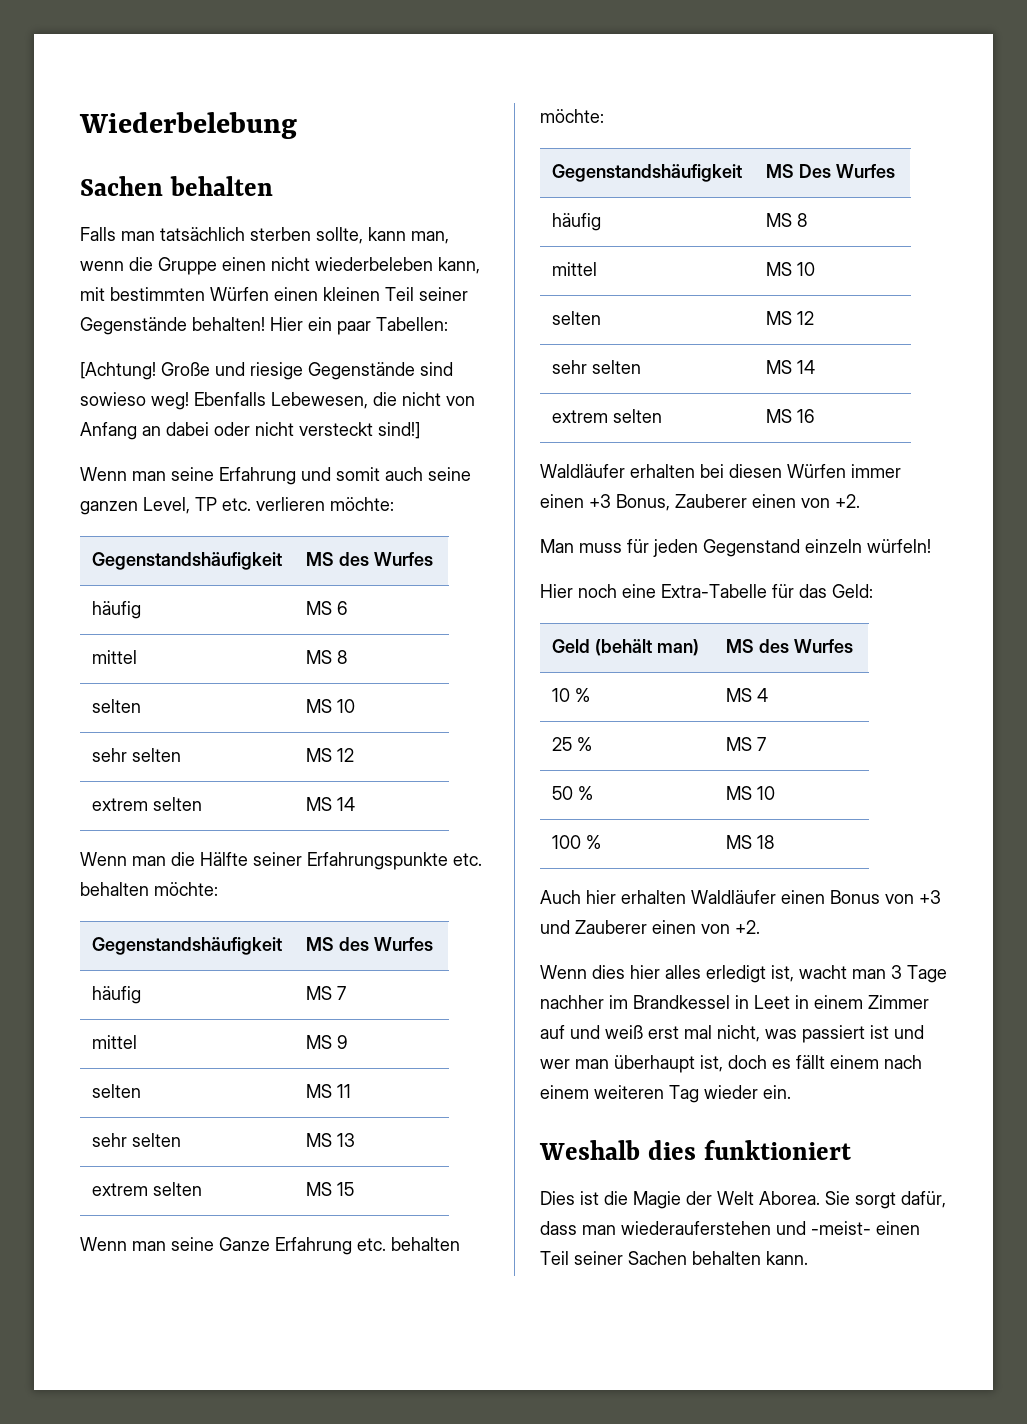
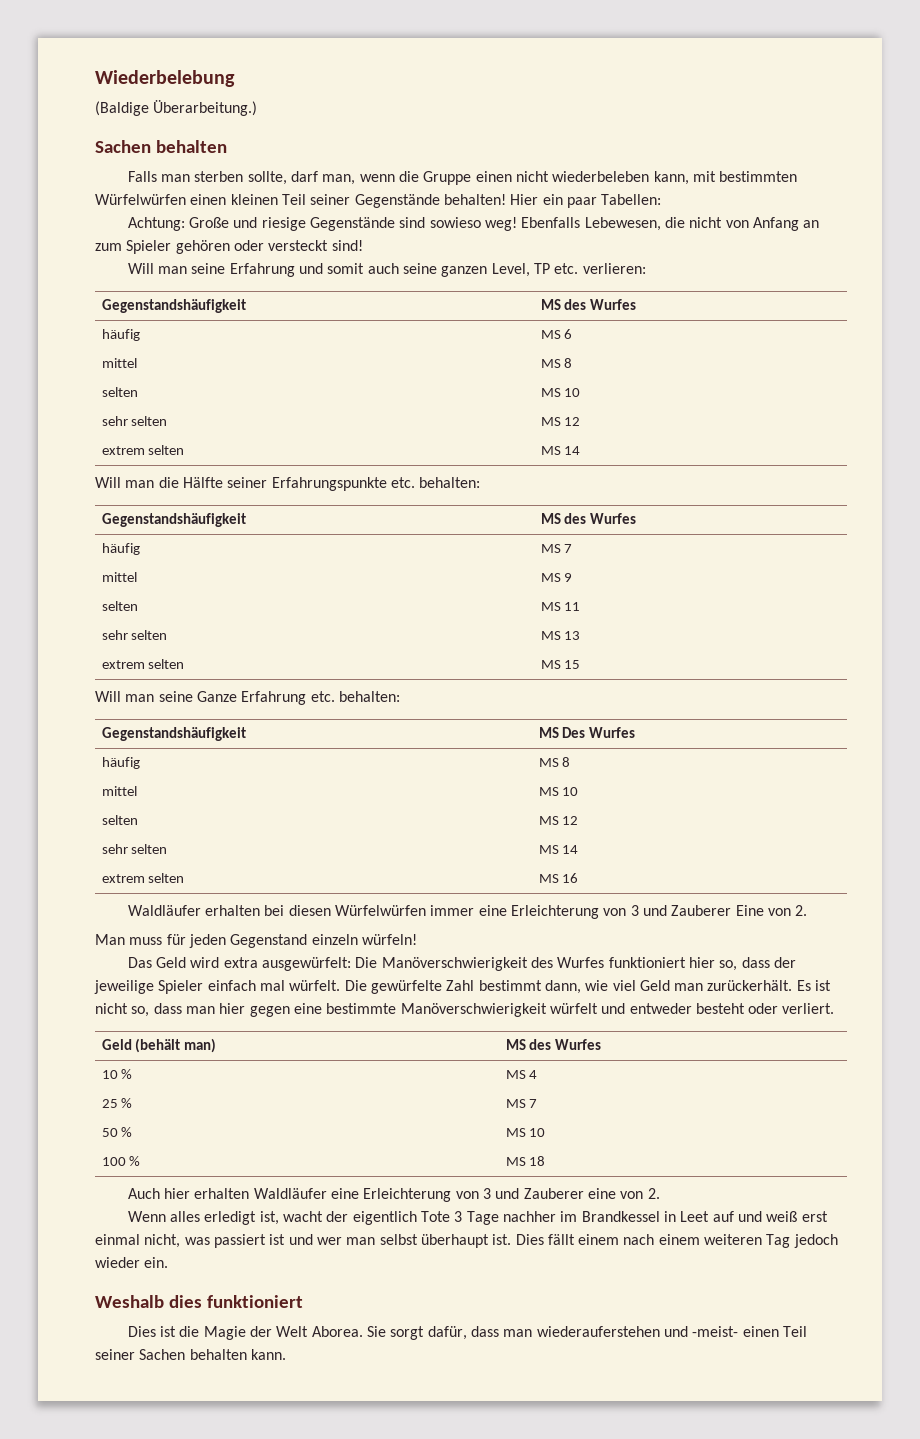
+ (Baldige Überarbeitung.)
- Falls man tatsächlich sterben sollte, kann man, wenn die Gruppe einen nicht wiederbeleben kann, mit bestimmten Würfen einen kleinen Teil seiner Gegenstände behalten!
+ Falls man sterben sollte, darf man, wenn die Gruppe einen nicht wiederbeleben kann, mit bestimmten Würfelwürfen einen kleinen Teil seiner Gegenstände behalten!
- [Achtung! Große und riesige Gegenstände sind sowieso weg!
+ Achtung: Große und riesige Gegenstände sind sowieso weg!
- Ebenfalls Lebewesen, die nicht von Anfang an dabei oder nicht versteckt sind!]
- Wenn man seine Erfahrung und somit auch seine ganzen Level, TP etc. verlieren möchte:
+ Ebenfalls Lebewesen, die nicht von Anfang an zum Spieler gehören oder versteckt sind!
+ Will man seine Erfahrung und somit auch seine ganzen Level, TP etc. verlieren:
- Wenn man die Hälfte seiner Erfahrungspunkte etc. behalten möchte:
+ Will man die Hälfte seiner Erfahrungspunkte etc. behalten:
- Wenn man seine Ganze Erfahrung etc. behalten möchte:
+ Will man seine Ganze Erfahrung etc. behalten:
- Waldläufer erhalten bei diesen Würfen immer einen +3 Bonus, Zauberer einen von +2.
+ Waldläufer erhalten bei diesen Würfelwürfen immer eine Erleichterung von 3 und Zauberer Eine von 2.
- Hier noch eine Extra-Tabelle für das Geld:
+ Das Geld wird extra ausgewürfelt: Die Manöverschwierigkeit des Wurfes funktioniert hier so, dass der jeweilige Spieler einfach mal würfelt. Die gewürfelte Zahl bestimmt dann, wie viel Geld man zurückerhält. Es ist nicht so, dass man hier gegen eine bestimmte Manöverschwierigkeit würfelt und entweder besteht oder verliert.
- Auch hier erhalten Waldläufer einen Bonus von +3 und Zauberer einen von +2.
- Wenn dies hier alles erledigt ist, wacht man 3 Tage nachher im Brandkessel in Leet in einem Zimmer auf und weiß erst mal nicht, was passiert ist und wer man überhaupt ist, doch es fällt einem nach einem weiteren Tag wieder ein.
+ Auch hier erhalten Waldläufer eine Erleichterung von 3 und Zauberer eine von 2.
+ Wenn alles erledigt ist, wacht der eigentlich Tote 3 Tage nachher im Brandkessel in Leet auf und weiß erst einmal nicht, was passiert ist und wer man selbst überhaupt ist. Dies fällt einem nach einem weiteren Tag jedoch wieder ein.

